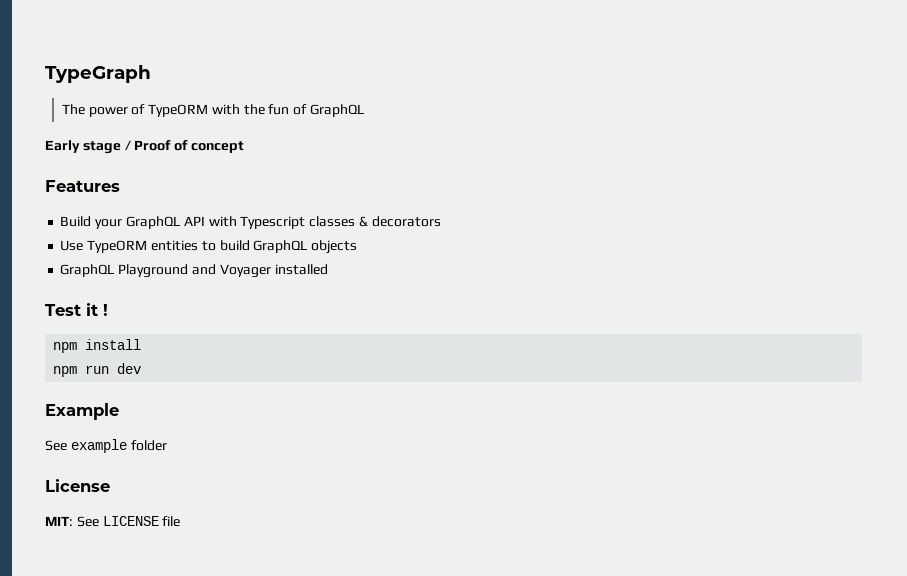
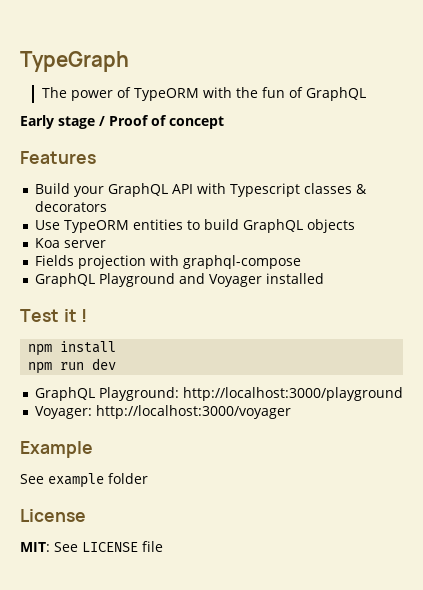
+ Koa server
+ Fields projection with graphql-compose
+ GraphQL Playground: http://localhost:3000/playground
+ Voyager: http://localhost:3000/voyager

